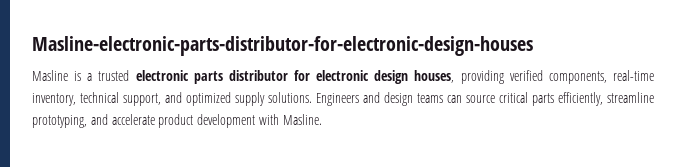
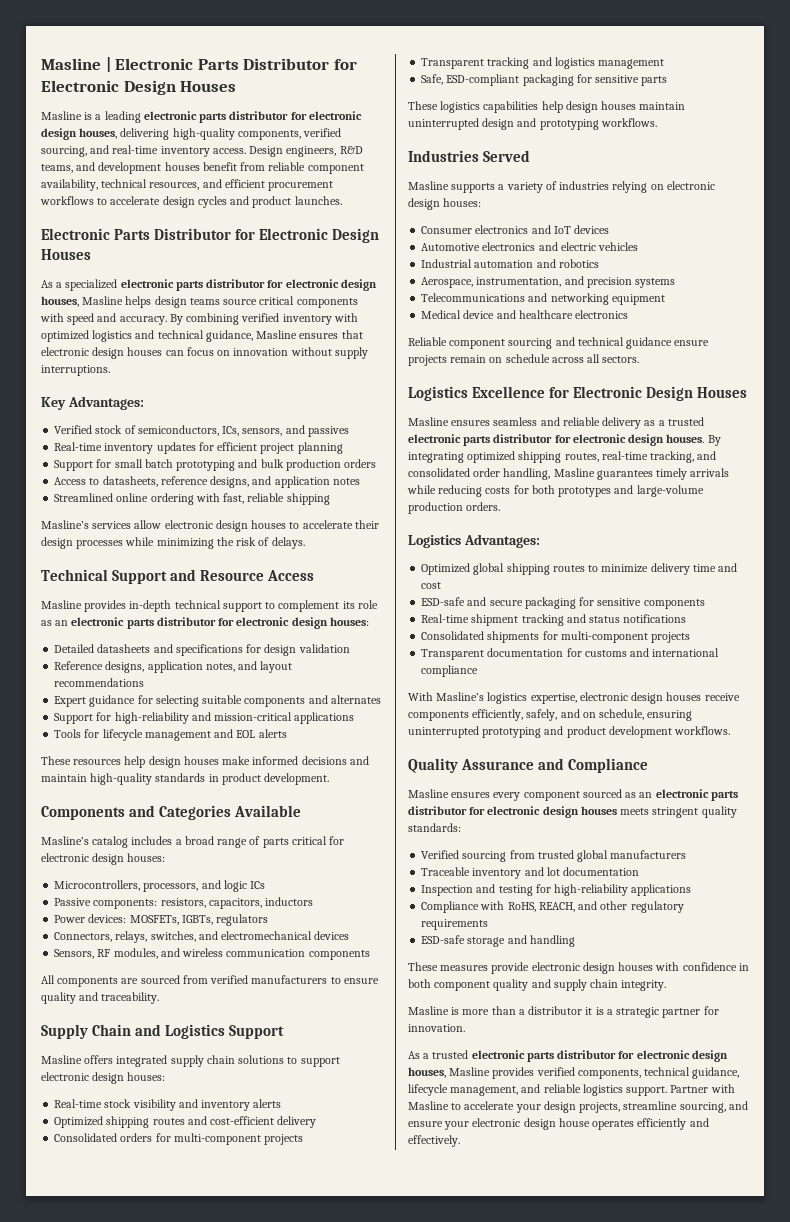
- Masline-electronic-parts-distributor-for-electronic-design-houses
- Masline is a trusted electronic parts distributor for electronic design houses, providing verified components, real-time inventory, technical support, and optimized supply solutions. Engineers and design teams can source critical parts efficiently, streamline prototyping, and accelerate product development with Masline.
+ Masline | Electronic Parts Distributor for Electronic Design Houses
+ Masline is a leading electronic parts distributor for electronic design houses, delivering high-quality components, verified sourcing, and real-time inventory access. Design engineers, R&D teams, and development houses benefit from reliable component availability, technical resources, and efficient procurement workflows to accelerate design cycles and product launches.
+ Electronic Parts Distributor for Electronic Design Houses
+ As a specialized electronic parts distributor for electronic design houses, Masline helps design teams source critical components with speed and accuracy. By combining verified inventory with optimized logistics and technical guidance, Masline ensures that electronic design houses can focus on innovation without supply interruptions.
+ Key Advantages:
+ Verified stock of semiconductors, ICs, sensors, and passives
+ Real-time inventory updates for efficient project planning
+ Support for small batch prototyping and bulk production orders
+ Access to datasheets, reference designs, and application notes
+ Streamlined online ordering with fast, reliable shipping
+ Masline’s services allow electronic design houses to accelerate their design processes while minimizing the risk of delays.
+ Technical Support and Resource Access
+ Masline provides in-depth technical support to complement its role as an electronic parts distributor for electronic design houses:
+ Detailed datasheets and specifications for design validation
+ Reference designs, application notes, and layout recommendations
+ Expert guidance for selecting suitable components and alternates
+ Support for high-reliability and mission-critical applications
+ Tools for lifecycle management and EOL alerts
+ These resources help design houses make informed decisions and maintain high-quality standards in product development.
+ Components and Categories Available
+ Masline’s catalog includes a broad range of parts critical for electronic design houses:
+ Microcontrollers, processors, and logic ICs
+ Passive components: resistors, capacitors, inductors
+ Power devices: MOSFETs, IGBTs, regulators
+ Connectors, relays, switches, and electromechanical devices
+ Sensors, RF modules, and wireless communication components
+ All components are sourced from verified manufacturers to ensure quality and traceability.
+ Supply Chain and Logistics Support
+ Masline offers integrated supply chain solutions to support electronic design houses:
+ Real-time stock visibility and inventory alerts
+ Optimized shipping routes and cost-efficient delivery
+ Consolidated orders for multi-component projects
+ Transparent tracking and logistics management
+ Safe, ESD-compliant packaging for sensitive parts
+ These logistics capabilities help design houses maintain uninterrupted design and prototyping workflows.
+ Industries Served
+ Masline supports a variety of industries relying on electronic design houses:
+ Consumer electronics and IoT devices
+ Automotive electronics and electric vehicles
+ Industrial automation and robotics
+ Aerospace, instrumentation, and precision systems
+ Telecommunications and networking equipment
+ Medical device and healthcare electronics
+ Reliable component sourcing and technical guidance ensure projects remain on schedule across all sectors.
+ Logistics Excellence for Electronic Design Houses
+ Masline ensures seamless and reliable delivery as a trusted electronic parts distributor for electronic design houses. By integrating optimized shipping routes, real-time tracking, and consolidated order handling, Masline guarantees timely arrivals while reducing costs for both prototypes and large-volume production orders.
+ Logistics Advantages:
+ Optimized global shipping routes to minimize delivery time and cost
+ ESD-safe and secure packaging for sensitive components
+ Real-time shipment tracking and status notifications
+ Consolidated shipments for multi-component projects
+ Transparent documentation for customs and international compliance
+ With Masline’s logistics expertise, electronic design houses receive components efficiently, safely, and on schedule, ensuring uninterrupted prototyping and product development workflows.
+ Quality Assurance and Compliance
+ Masline ensures every component sourced as an electronic parts distributor for electronic design houses meets stringent quality standards:
+ Verified sourcing from trusted global manufacturers
+ Traceable inventory and lot documentation
+ Inspection and testing for high-reliability applications
+ Compliance with RoHS, REACH, and other regulatory requirements
+ ESD-safe storage and handling
+ These measures provide electronic design houses with confidence in both component quality and supply chain integrity.
+ Masline is more than a distributor it is a strategic partner for innovation.
+ As a trusted electronic parts distributor for electronic design houses, Masline provides verified components, technical guidance, lifecycle management, and reliable logistics support. Partner with Masline to accelerate your design projects, streamline sourcing, and ensure your electronic design house operates efficiently and effectively.

